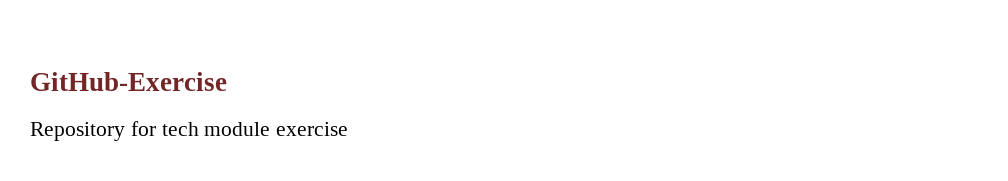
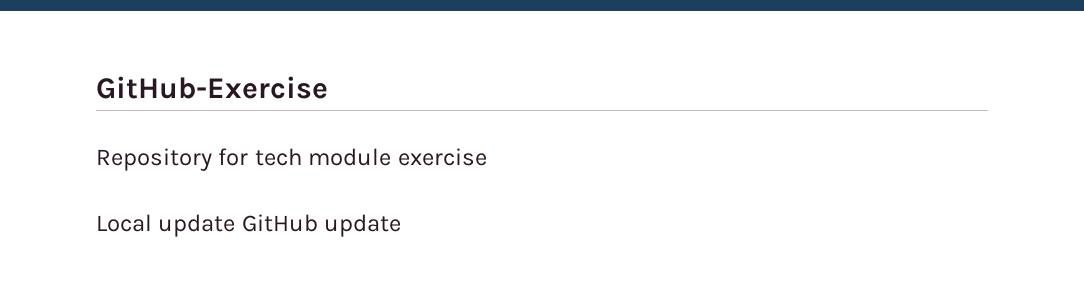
+ Local update GitHub update

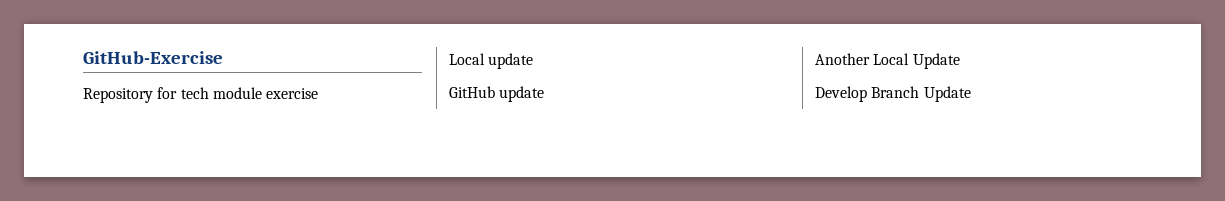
- Local update GitHub update
+ Local update
+ GitHub update
+ Another Local Update
+ Develop Branch Update

